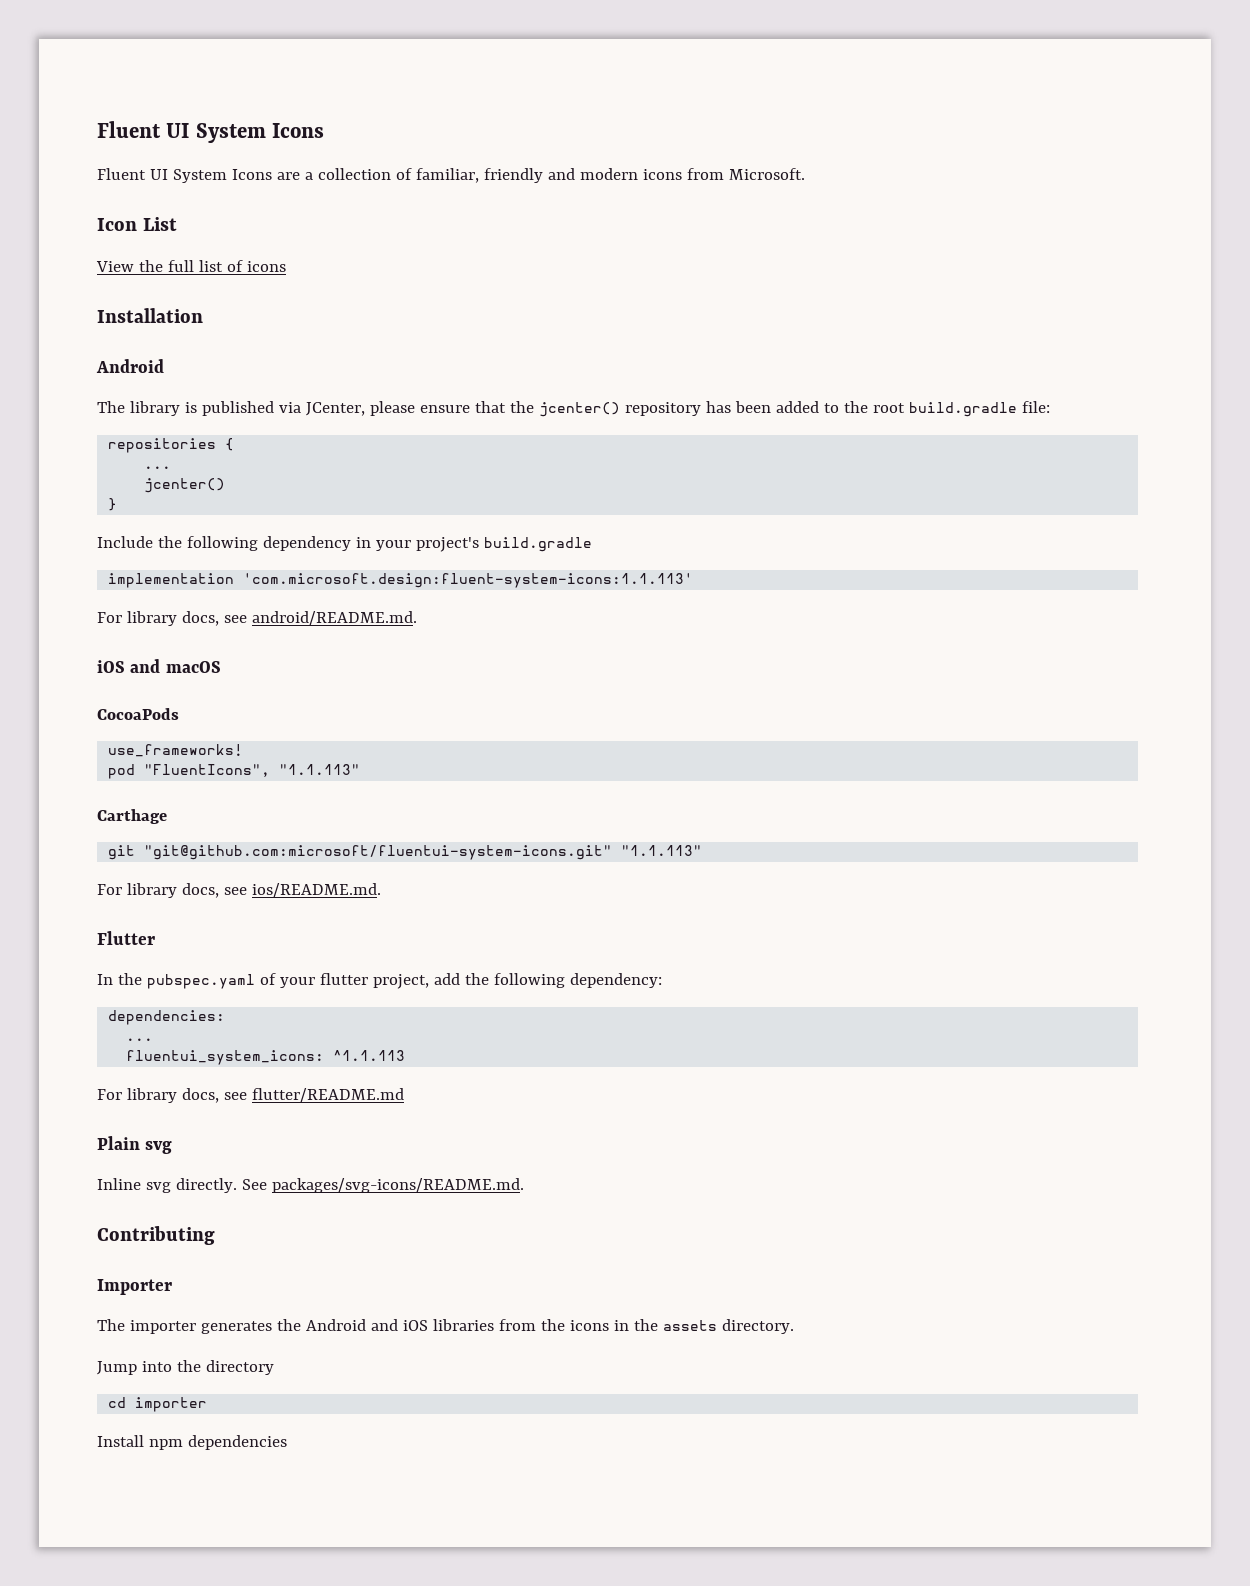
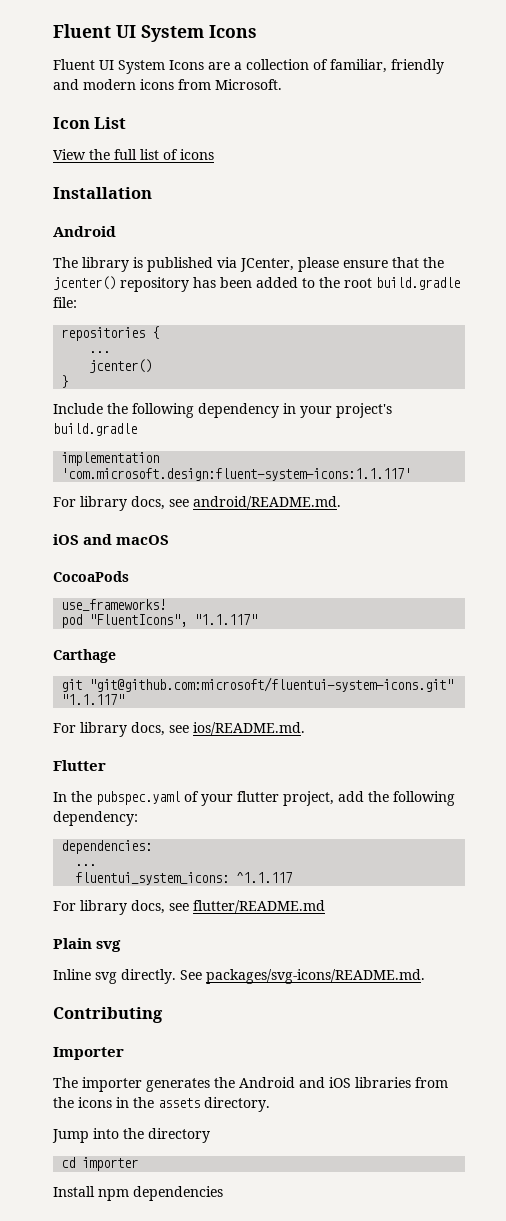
- implementation 'com.microsoft.design:fluent-system-icons:1.1.113'
+ implementation 'com.microsoft.design:fluent-system-icons:1.1.117'
- pod "FluentIcons", "1.1.113"
+ pod "FluentIcons", "1.1.117"
- git "git@github.com:microsoft/fluentui-system-icons.git" "1.1.113"
+ git "git@github.com:microsoft/fluentui-system-icons.git" "1.1.117"
- fluentui_system_icons: ^1.1.113
+ fluentui_system_icons: ^1.1.117

